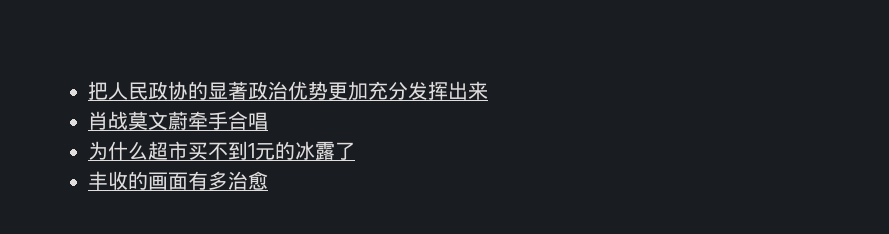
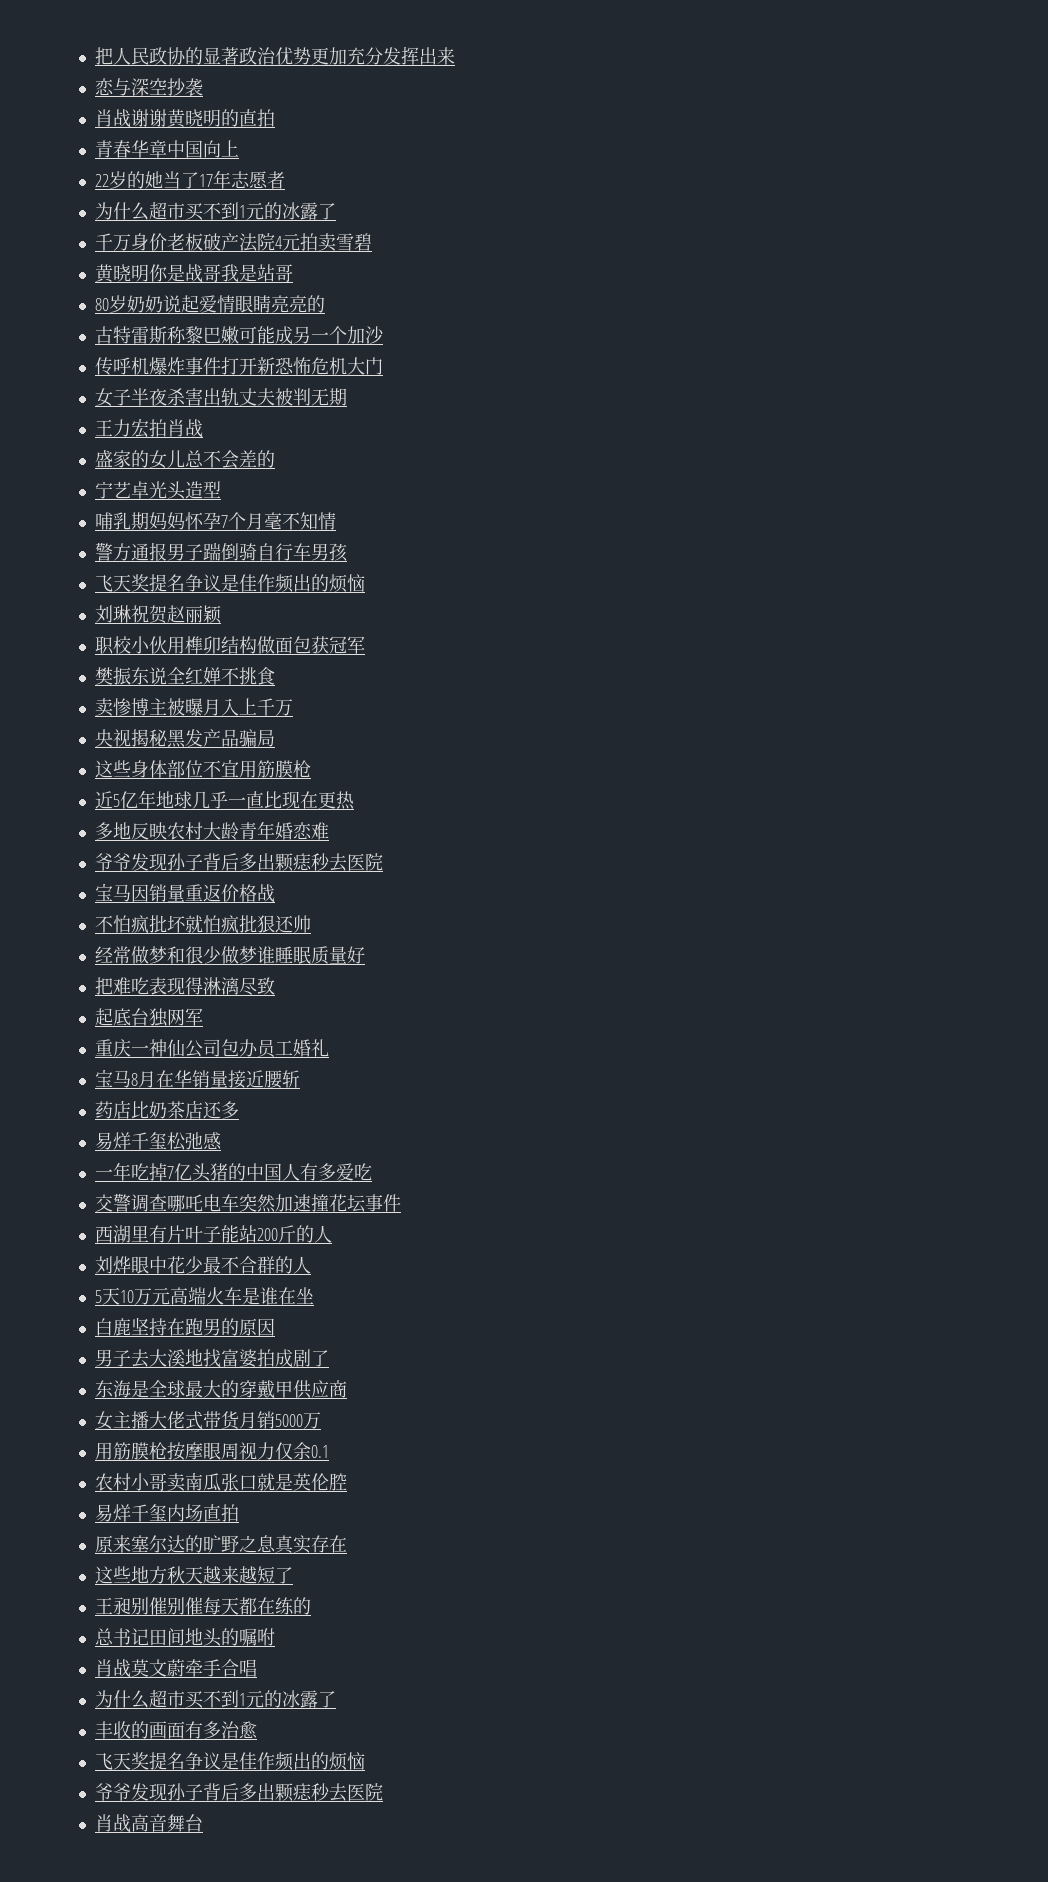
+ 恋与深空抄袭
+ 肖战谢谢黄晓明的直拍
+ 青春华章中国向上
+ 22岁的她当了17年志愿者
+ 为什么超市买不到1元的冰露了
+ 千万身价老板破产法院4元拍卖雪碧
+ 黄晓明你是战哥我是站哥
+ 80岁奶奶说起爱情眼睛亮亮的
+ 古特雷斯称黎巴嫩可能成另一个加沙
+ 传呼机爆炸事件打开新恐怖危机大门
+ 女子半夜杀害出轨丈夫被判无期
+ 王力宏拍肖战
+ 盛家的女儿总不会差的
+ 宁艺卓光头造型
+ 哺乳期妈妈怀孕7个月毫不知情
+ 警方通报男子踹倒骑自行车男孩
+ 飞天奖提名争议是佳作频出的烦恼
+ 刘琳祝贺赵丽颖
+ 职校小伙用榫卯结构做面包获冠军
+ 樊振东说全红婵不挑食
+ 卖惨博主被曝月入上千万
+ 央视揭秘黑发产品骗局
+ 这些身体部位不宜用筋膜枪
+ 近5亿年地球几乎一直比现在更热
+ 多地反映农村大龄青年婚恋难
+ 爷爷发现孙子背后多出颗痣秒去医院
+ 宝马因销量重返价格战
+ 不怕疯批坏就怕疯批狠还帅
+ 经常做梦和很少做梦谁睡眠质量好
+ 把难吃表现得淋漓尽致
+ 起底台独网军
+ 重庆一神仙公司包办员工婚礼
+ 宝马8月在华销量接近腰斩
+ 药店比奶茶店还多
+ 易烊千玺松弛感
+ 一年吃掉7亿头猪的中国人有多爱吃
+ 交警调查哪吒电车突然加速撞花坛事件
+ 西湖里有片叶子能站200斤的人
+ 刘烨眼中花少最不合群的人
+ 5天10万元高端火车是谁在坐
+ 白鹿坚持在跑男的原因
+ 男子去大溪地找富婆拍成剧了
+ 东海是全球最大的穿戴甲供应商
+ 女主播大佬式带货月销5000万
+ 用筋膜枪按摩眼周视力仅余0.1
+ 农村小哥卖南瓜张口就是英伦腔
+ 易烊千玺内场直拍
+ 原来塞尔达的旷野之息真实存在
+ 这些地方秋天越来越短了
+ 王昶别催别催每天都在练的
+ 总书记田间地头的嘱咐
  丰收的画面有多治愈
+ 飞天奖提名争议是佳作频出的烦恼
+ 爷爷发现孙子背后多出颗痣秒去医院
+ 肖战高音舞台

